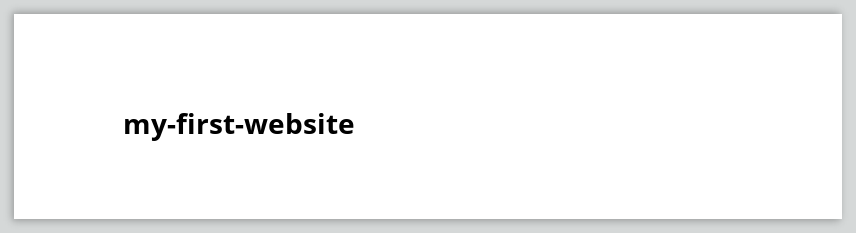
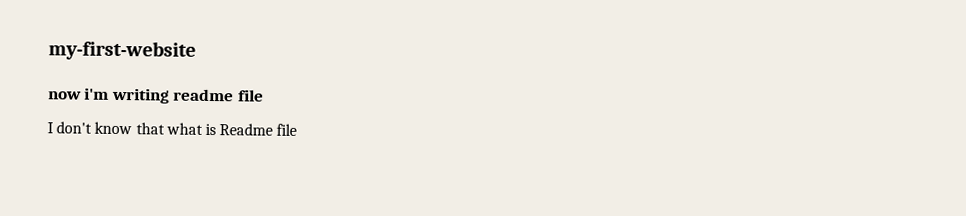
+ now i'm writing readme file
+ I don't know that what is Readme file

